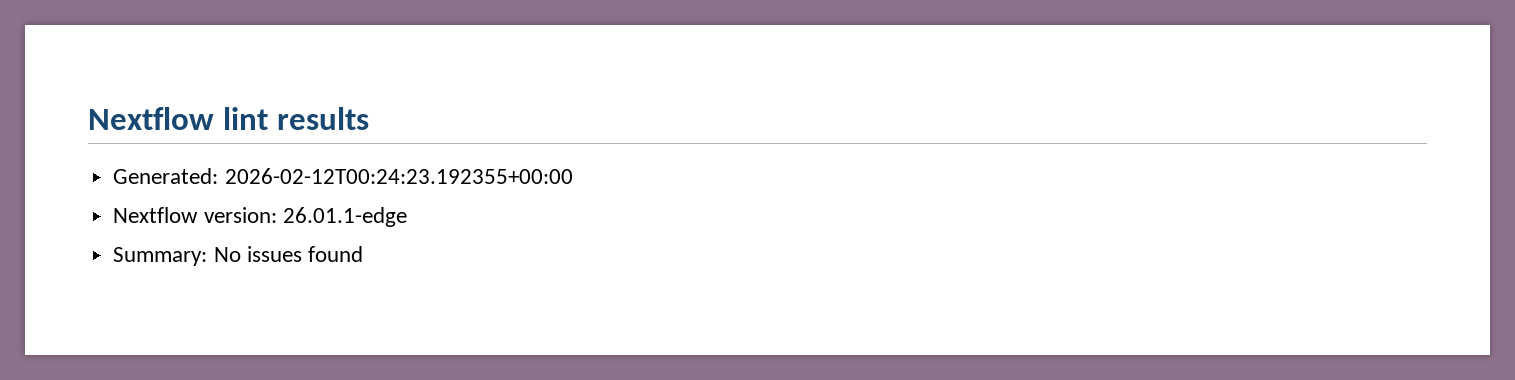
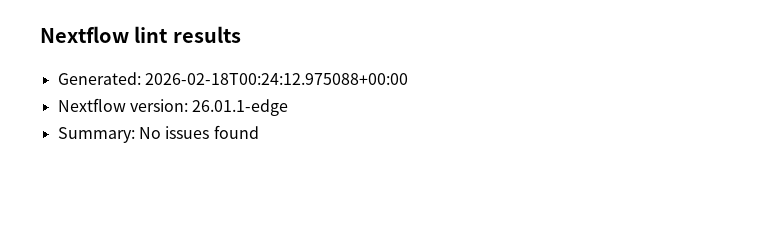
- Generated: 2026-02-12T00:24:23.192355+00:00
+ Generated: 2026-02-18T00:24:12.975088+00:00

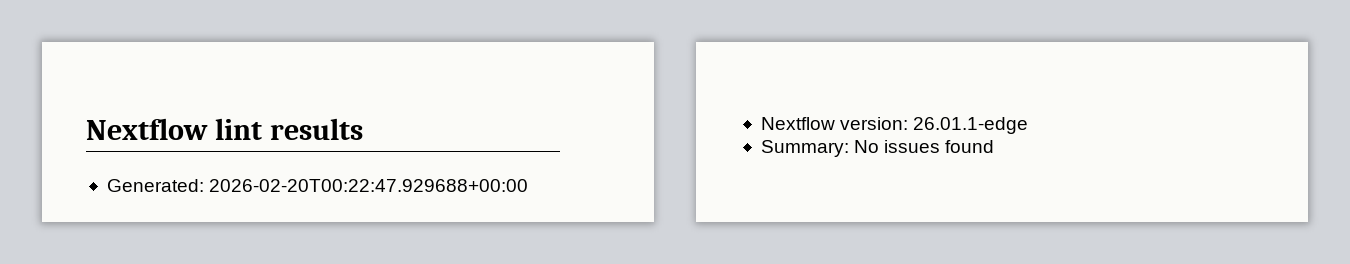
- Generated: 2026-02-18T00:24:12.975088+00:00
+ Generated: 2026-02-20T00:22:47.929688+00:00

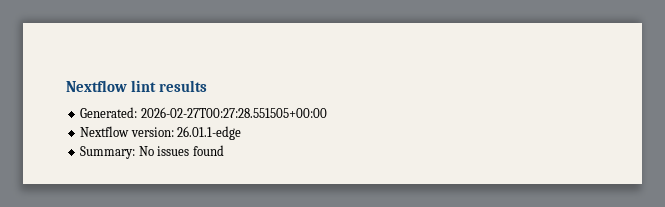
- Generated: 2026-02-20T00:22:47.929688+00:00
+ Generated: 2026-02-27T00:27:28.551505+00:00

